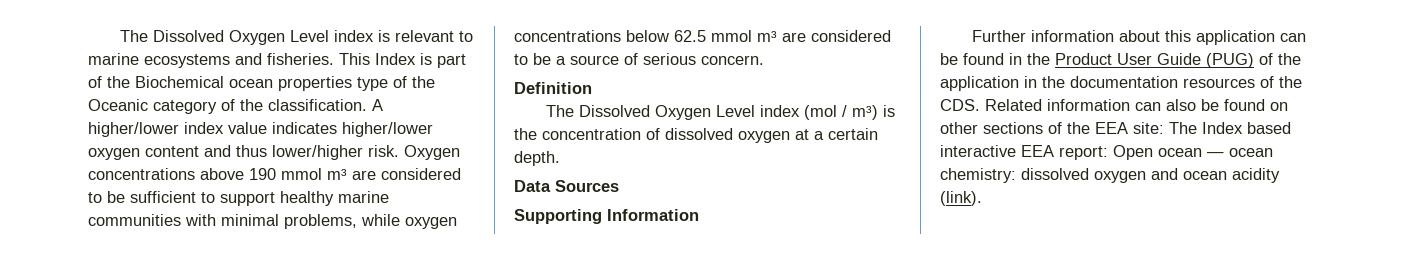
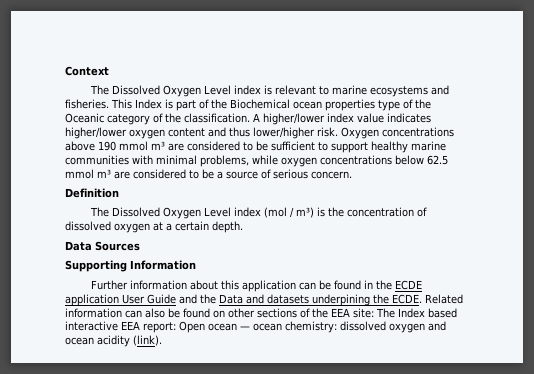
+ Context
- Further information about this application can be found in the Product User Guide (PUG) of the application in the documentation resources of the CDS. Related information can also be found on other sections of the EEA site: The Index based interactive EEA report: Open ocean — ocean chemistry: dissolved oxygen and ocean acidity (link).
+ Further information about this application can be found in the ECDE application User Guide and the Data and datasets underpining the ECDE. Related information can also be found on other sections of the EEA site: The Index based interactive EEA report: Open ocean — ocean chemistry: dissolved oxygen and ocean acidity (link).

